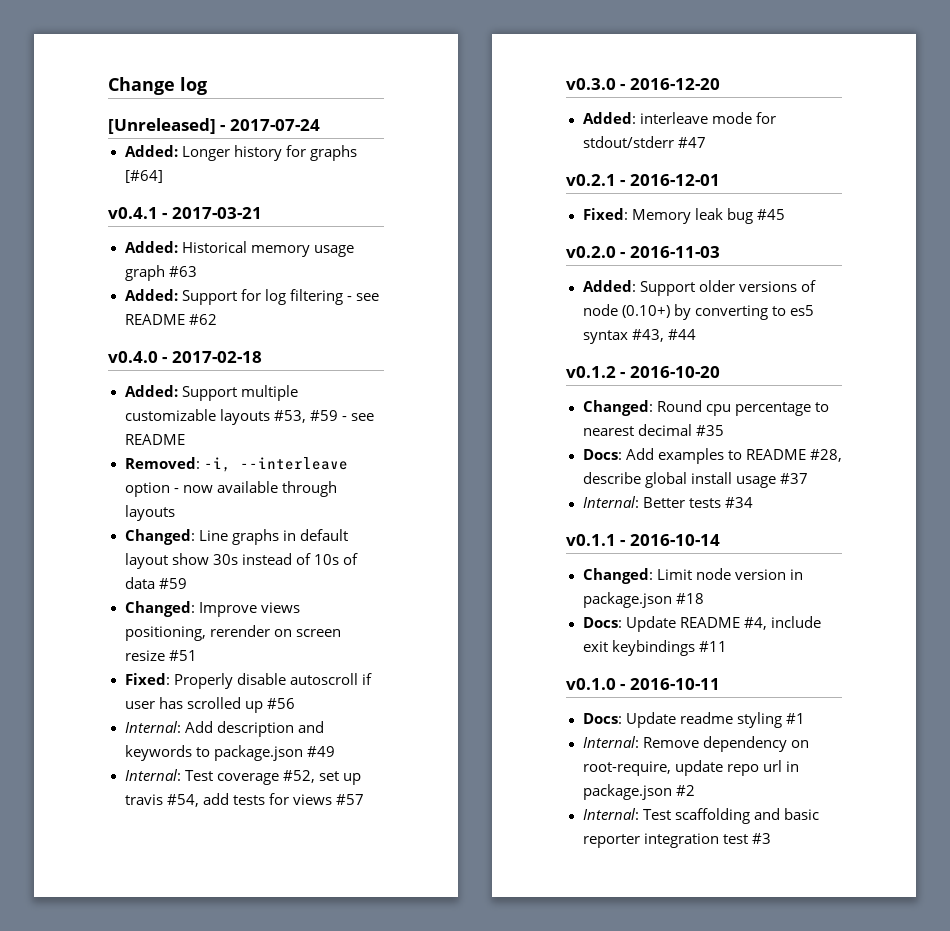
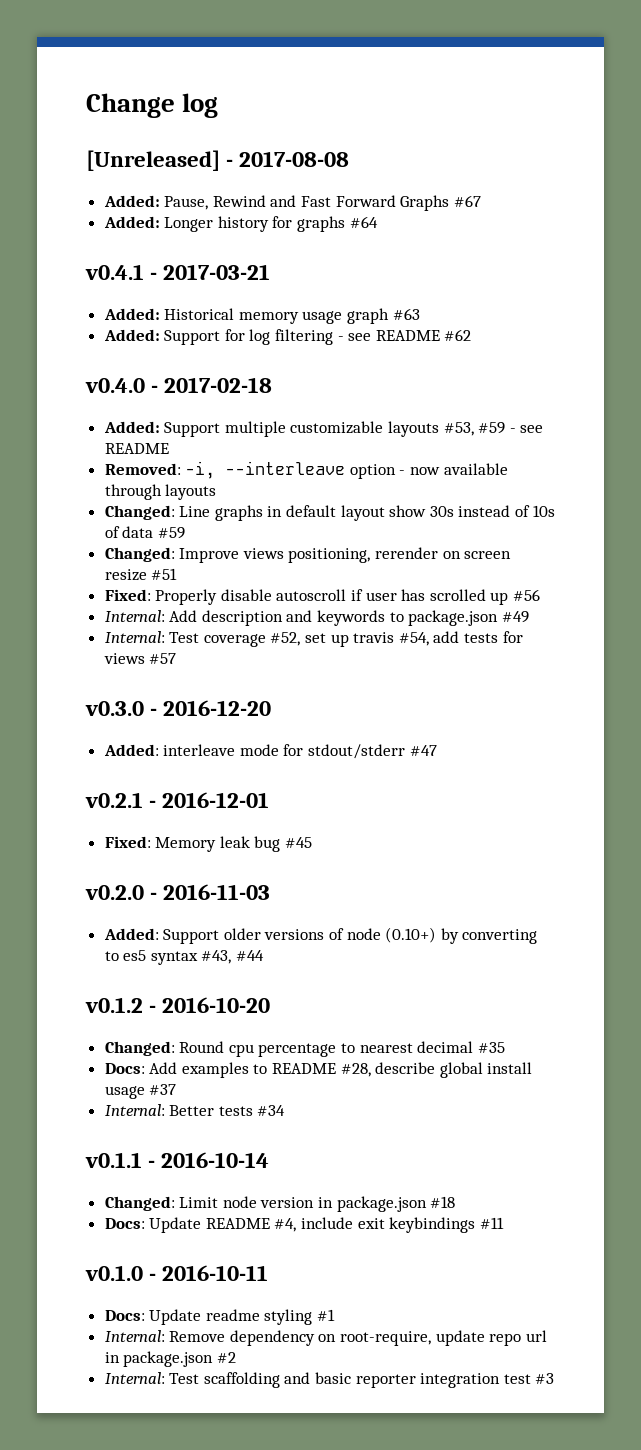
- [Unreleased] - 2017-07-24
+ [Unreleased] - 2017-08-08
+ Added: Pause, Rewind and Fast Forward Graphs #67
- Added: Longer history for graphs [#64]
+ Added: Longer history for graphs #64

